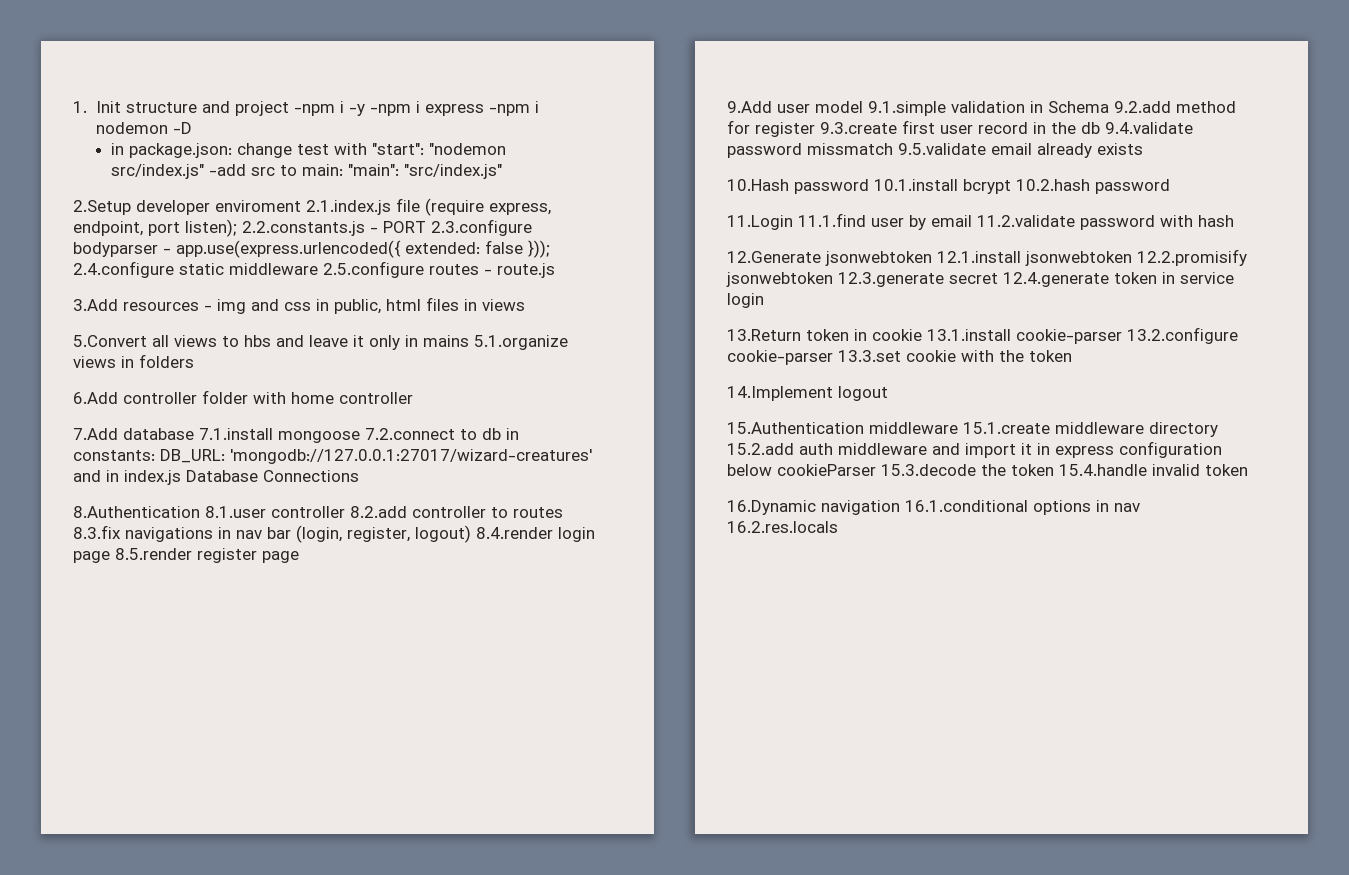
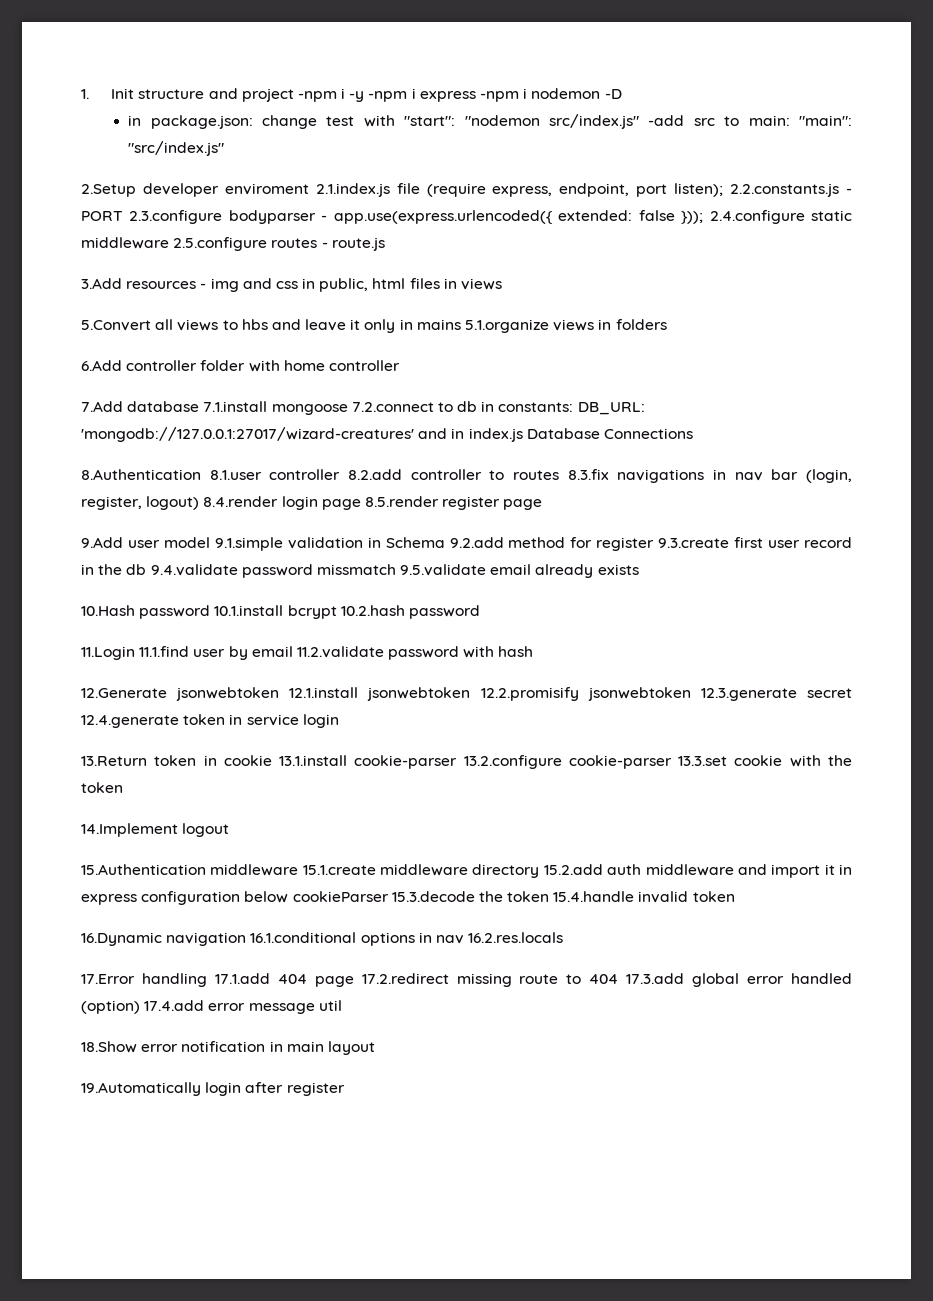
+ 17.Error handling 17.1.add 404 page 17.2.redirect missing route to 404 17.3.add global error handled (option) 17.4.add error message util
+ 18.Show error notification in main layout
+ 19.Automatically login after register

